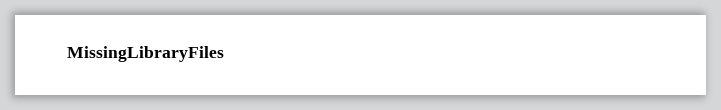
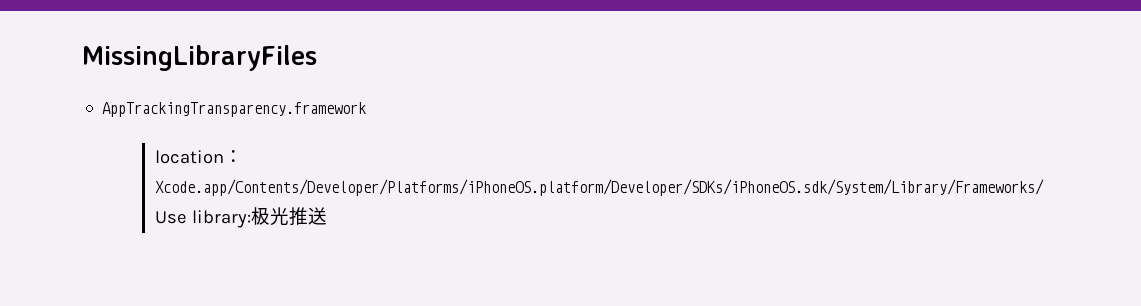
+ AppTrackingTransparency.framework
+ location：Xcode.app/Contents/Developer/Platforms/iPhoneOS.platform/Developer/SDKs/iPhoneOS.sdk/System/Library/Frameworks/ Use library:极光推送

